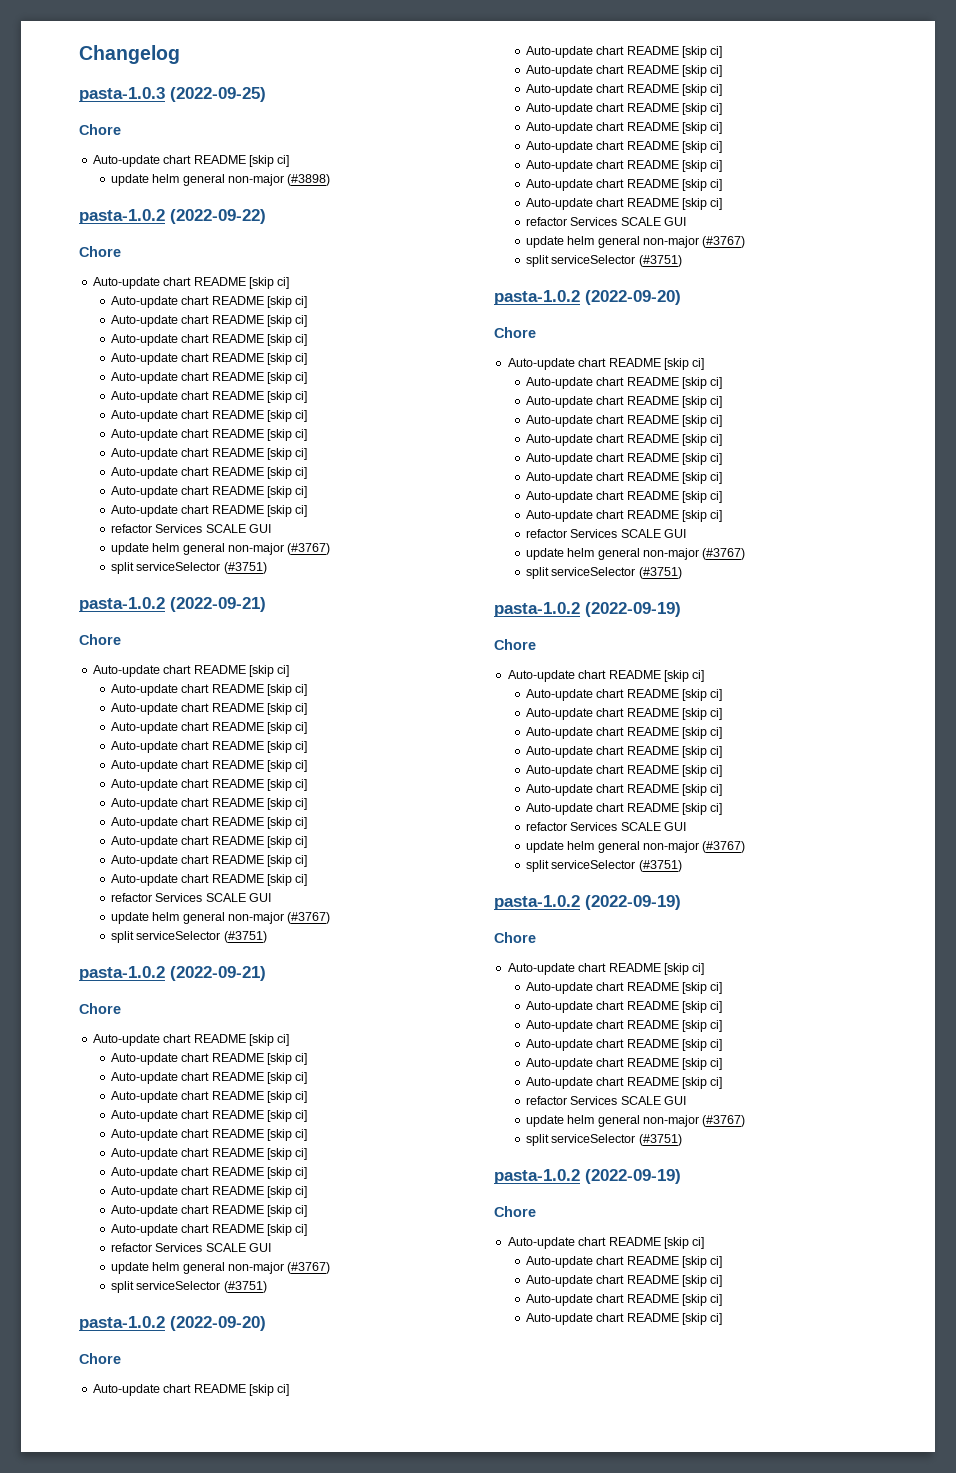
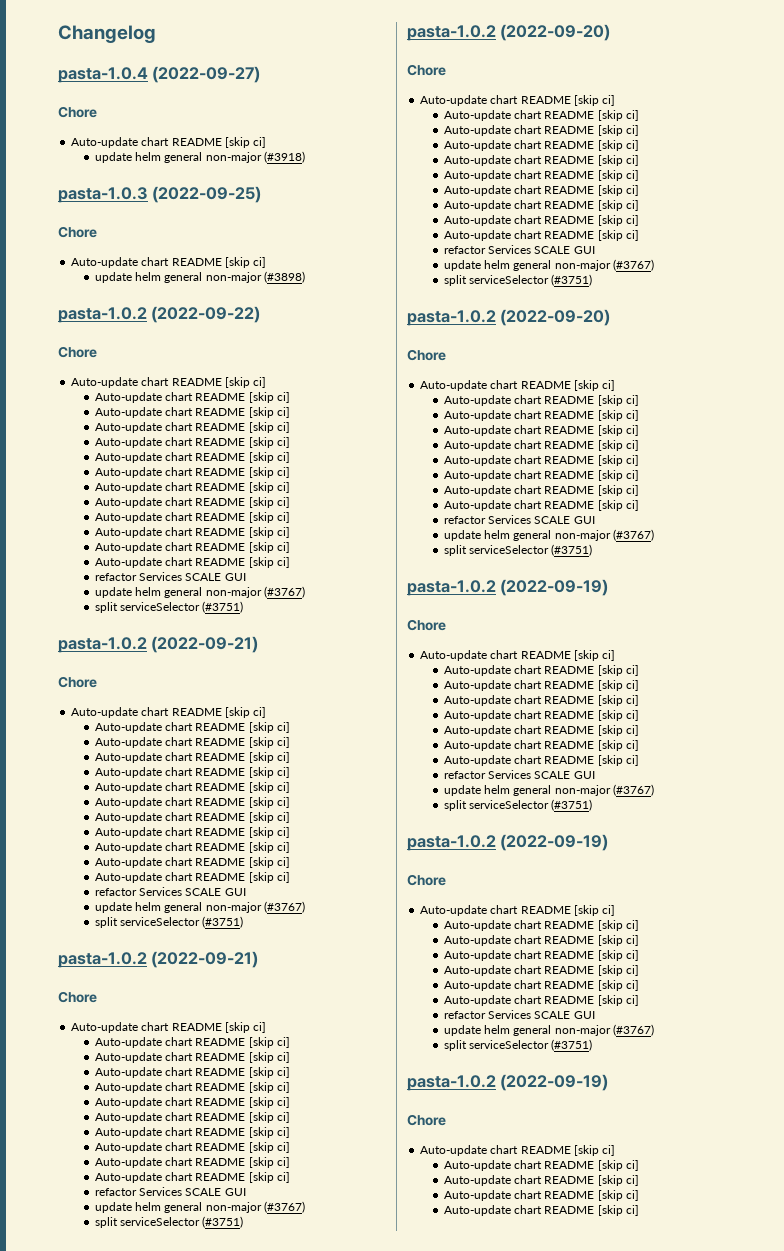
+ pasta-1.0.4 (2022-09-27)
+ Chore
+ Auto-update chart README [skip ci]
+ update helm general non-major (#3918)

